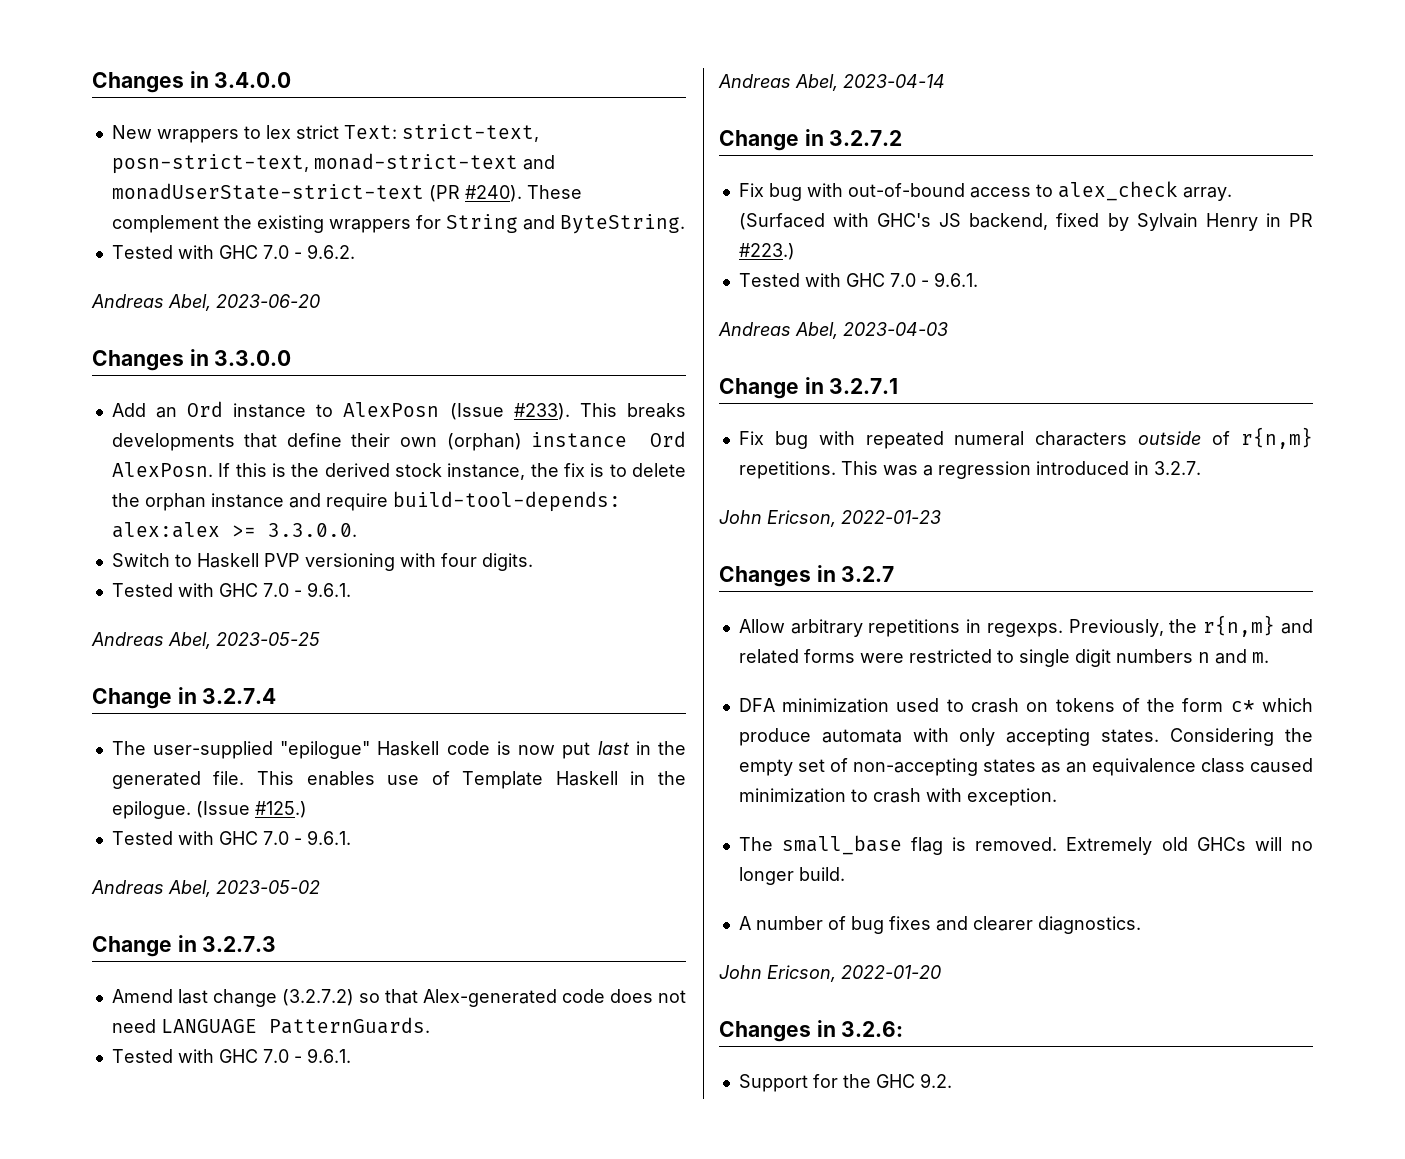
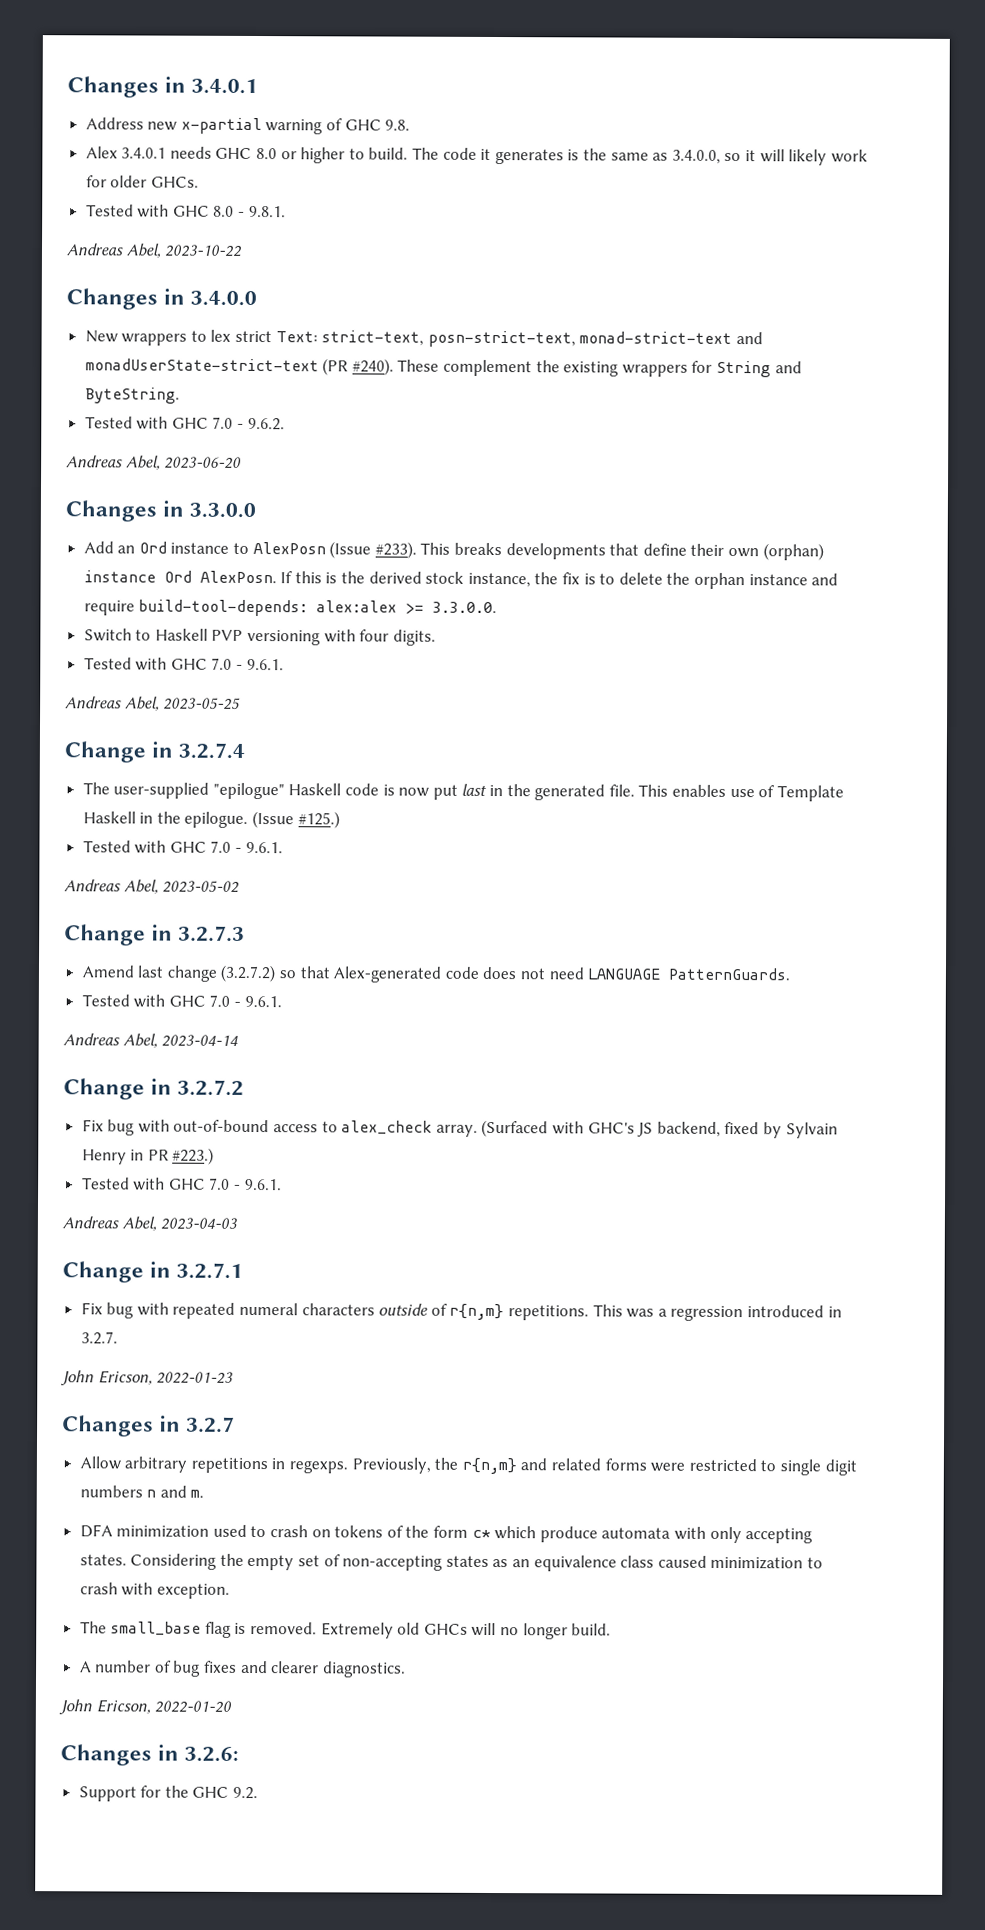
+ Changes in 3.4.0.1
+ Address new x-partial warning of GHC 9.8.
+ Alex 3.4.0.1 needs GHC 8.0 or higher to build. The code it generates is the same as 3.4.0.0, so it will likely work for older GHCs.
+ Tested with GHC 8.0 - 9.8.1.
+ Andreas Abel, 2023-10-22

